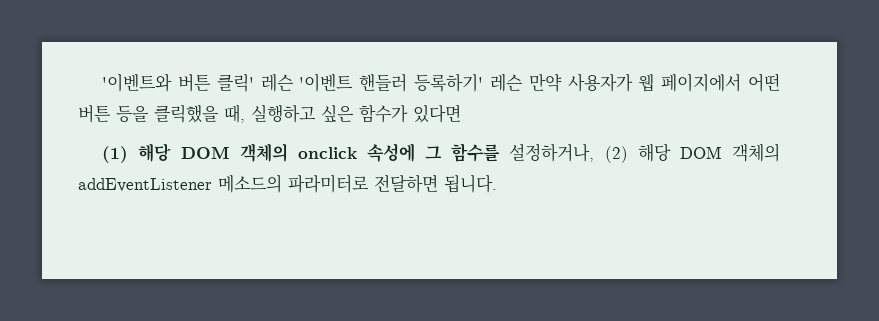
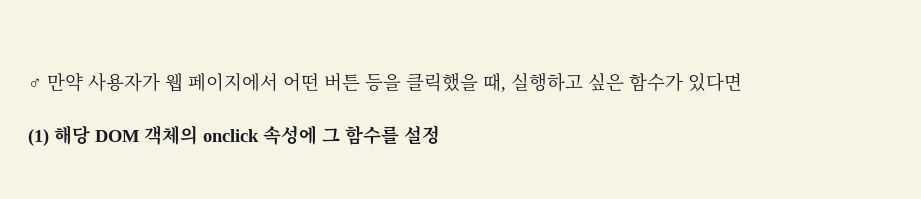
- '이벤트와 버튼 클릭' 레슨 '이벤트 핸들러 등록하기' 레슨 만약 사용자가 웹 페이지에서 어떤 버튼 등을 클릭했을 때, 실행하고 싶은 함수가 있다면
+ ♂ 만약 사용자가 웹 페이지에서 어떤 버튼 등을 클릭했을 때, 실행하고 싶은 함수가 있다면
- (1) 해당 DOM 객체의 onclick 속성에 그 함수를 설정하거나, (2) 해당 DOM 객체의 addEventListener 메소드의 파라미터로 전달하면 됩니다.
+ (1) 해당 DOM 객체의 onclick 속성에 그 함수를 설정

